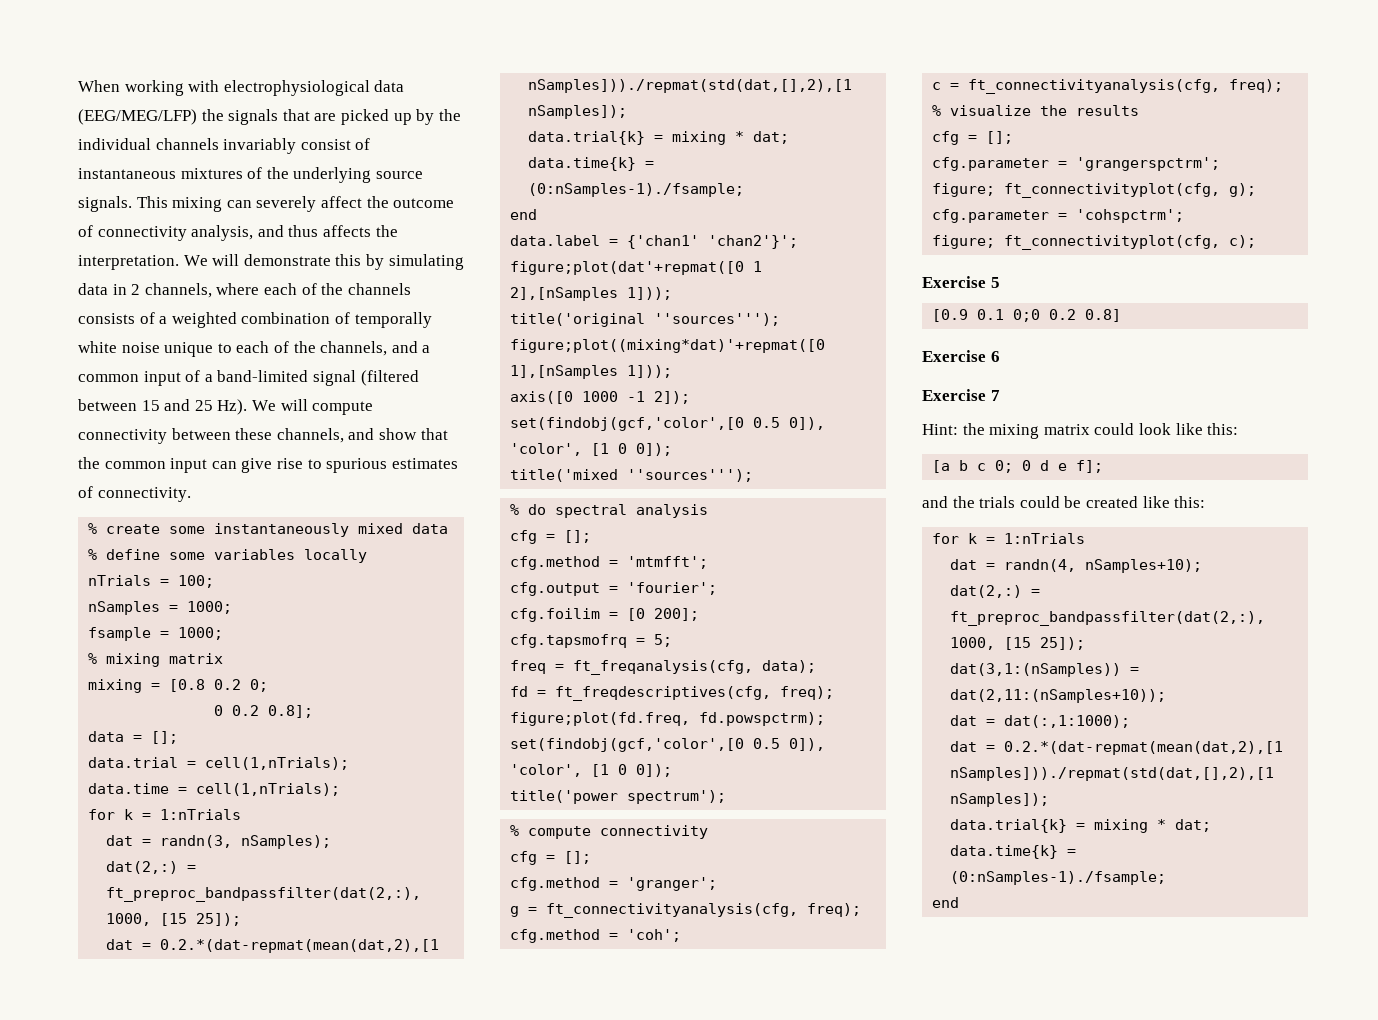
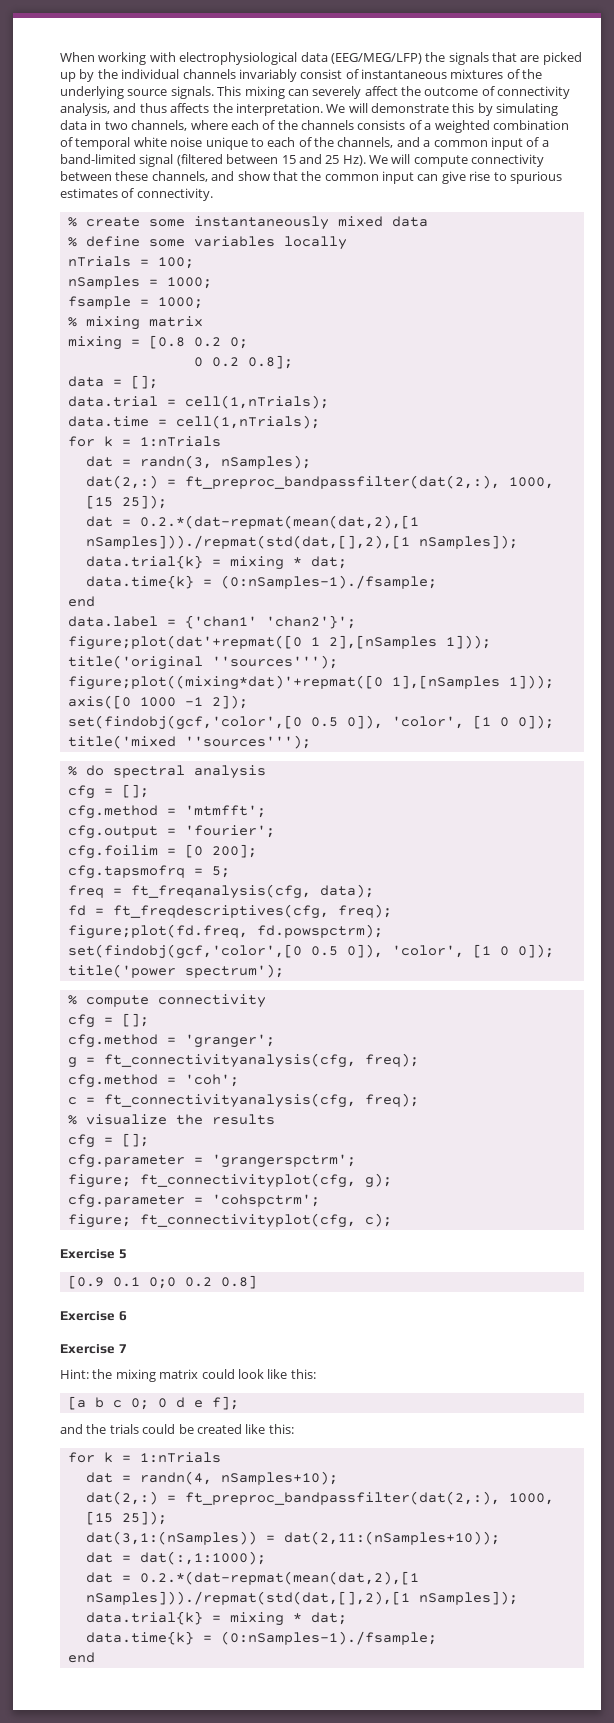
- We will demonstrate this by simulating data in 2 channels, where each of the channels consists of a weighted combination of temporally white noise unique to each of the channels, and a common input of a band-limited signal (filtered between 15 and 25 Hz). We will compute connectivity between these channels, and show that the common input can give rise to spurious estimates of connectivity.
+ We will demonstrate this by simulating data in two channels, where each of the channels consists of a weighted combination of temporal white noise unique to each of the channels, and a common input of a band-limited signal (filtered between 15 and 25 Hz). We will compute connectivity between these channels, and show that the common input can give rise to spurious estimates of connectivity.

